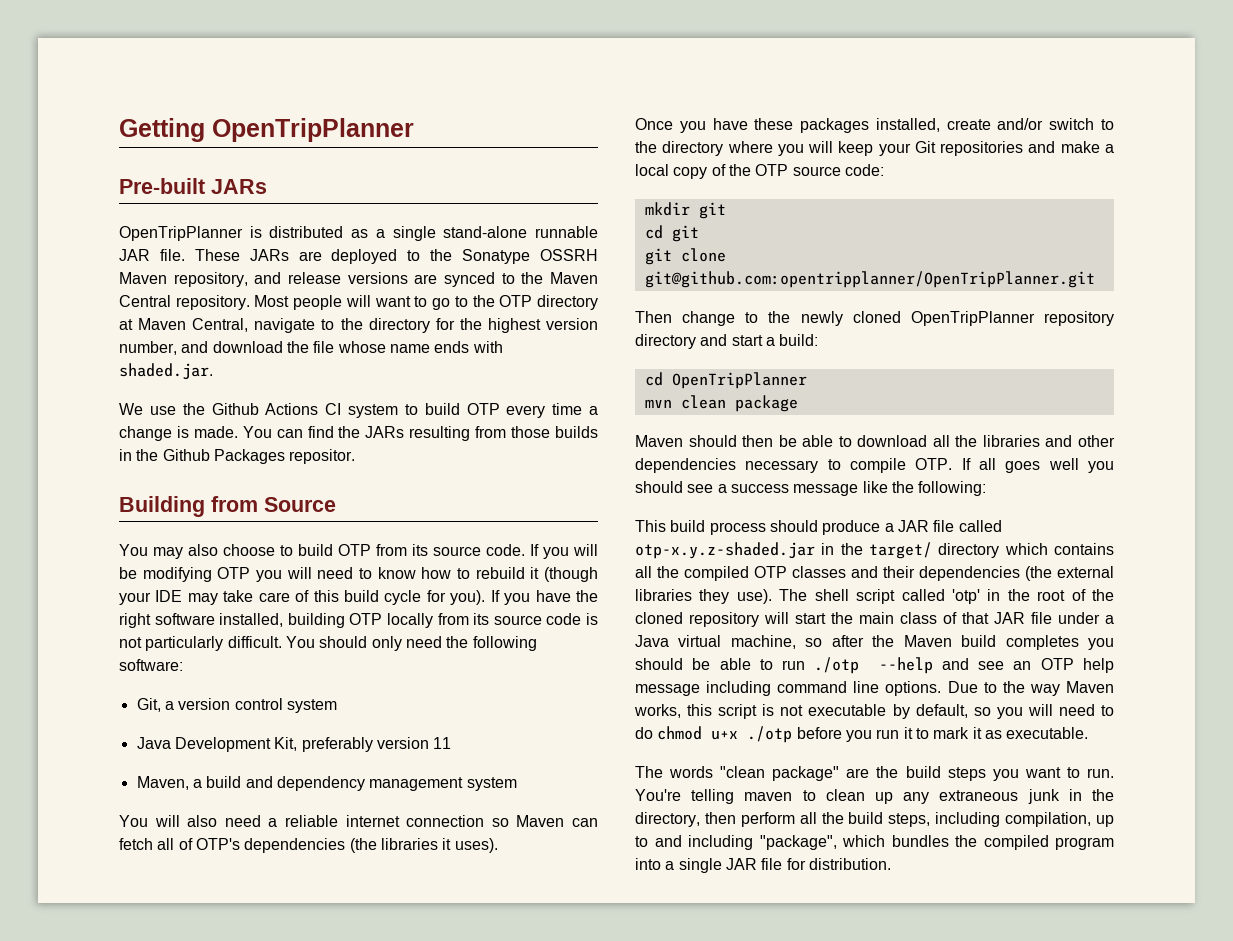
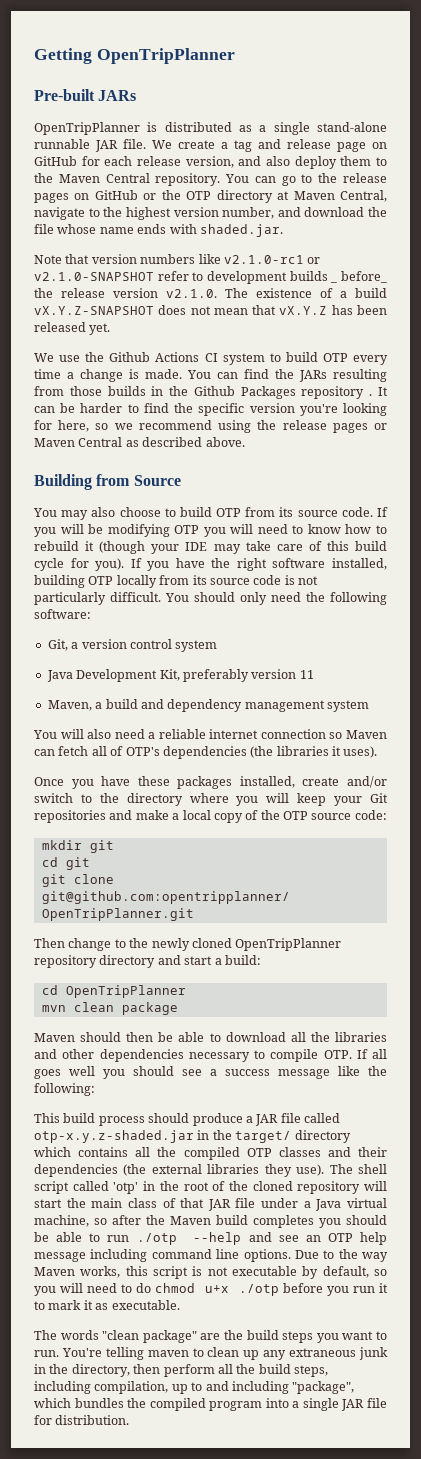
- These JARs are deployed to the Sonatype OSSRH Maven repository, and release versions are synced to the Maven Central repository.
+ We create a tag and release page on GitHub for each release version, and also deploy them to the Maven Central repository.
- Most people will want to go to the OTP directory at Maven Central, navigate to the directory for the highest version number, and download the file whose name ends with shaded.jar.
+ You can go to the release pages on GitHub or the OTP directory at Maven Central, navigate to the highest version number, and download the file whose name ends with shaded.jar.
+ Note that version numbers like v2.1.0-rc1 or v2.1.0-SNAPSHOT refer to development builds _ before_ the release version v2.1.0. The existence of a build vX.Y.Z-SNAPSHOT does not mean that vX.Y.Z has been released yet.
- You can find the JARs resulting from those builds in the Github Packages repositor.
+ You can find the JARs resulting from those builds in the Github Packages repository . It can be harder to find the specific version you're looking for here, so we recommend using the release pages or Maven Central as described above.

